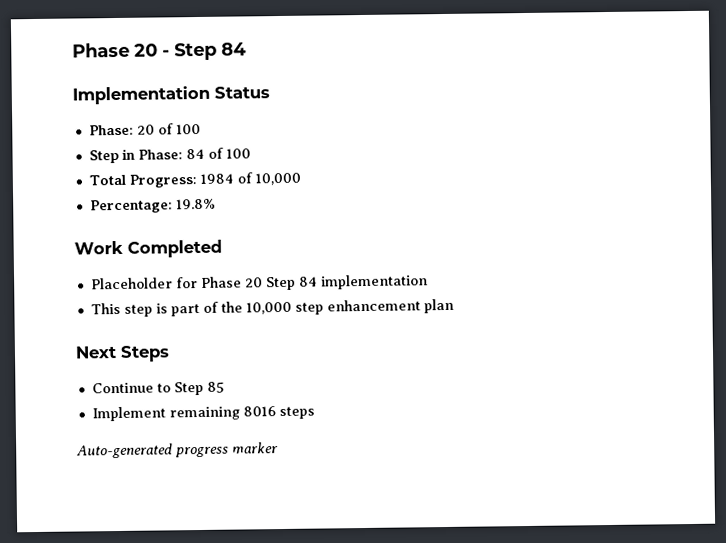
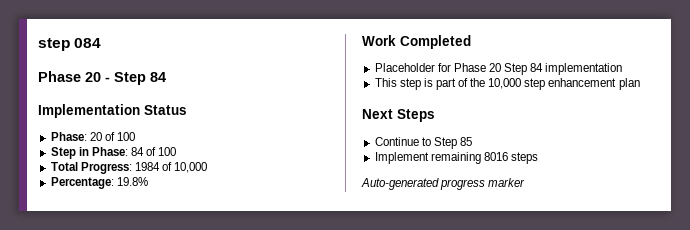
+ step 084

